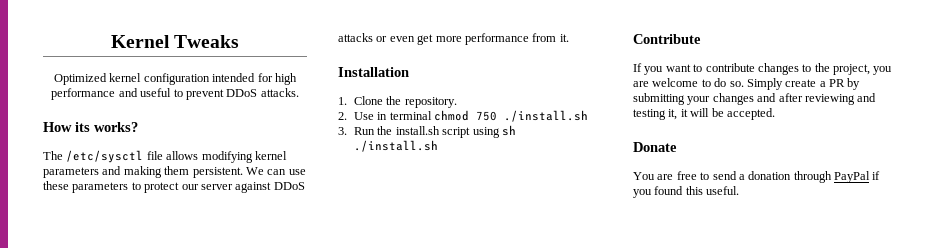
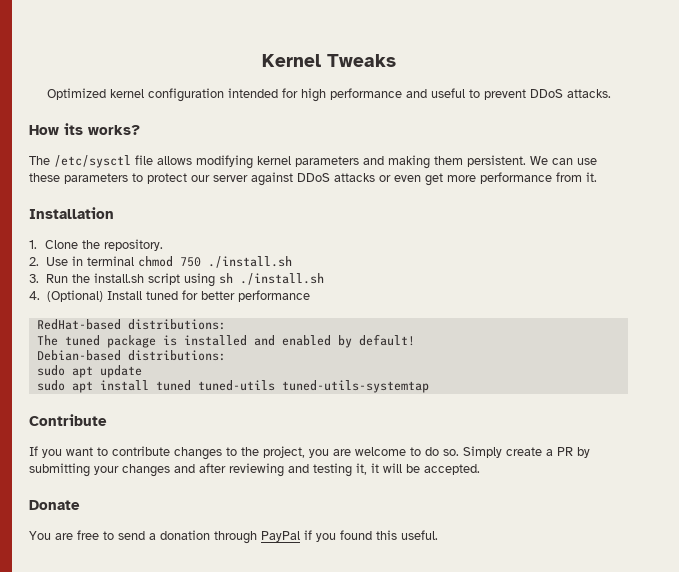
+ 4. (Optional) Install tuned for better performance
+ RedHat-based distributions:
+ The tuned package is installed and enabled by default!
+ Debian-based distributions:
+ sudo apt update
+ sudo apt install tuned tuned-utils tuned-utils-systemtap

